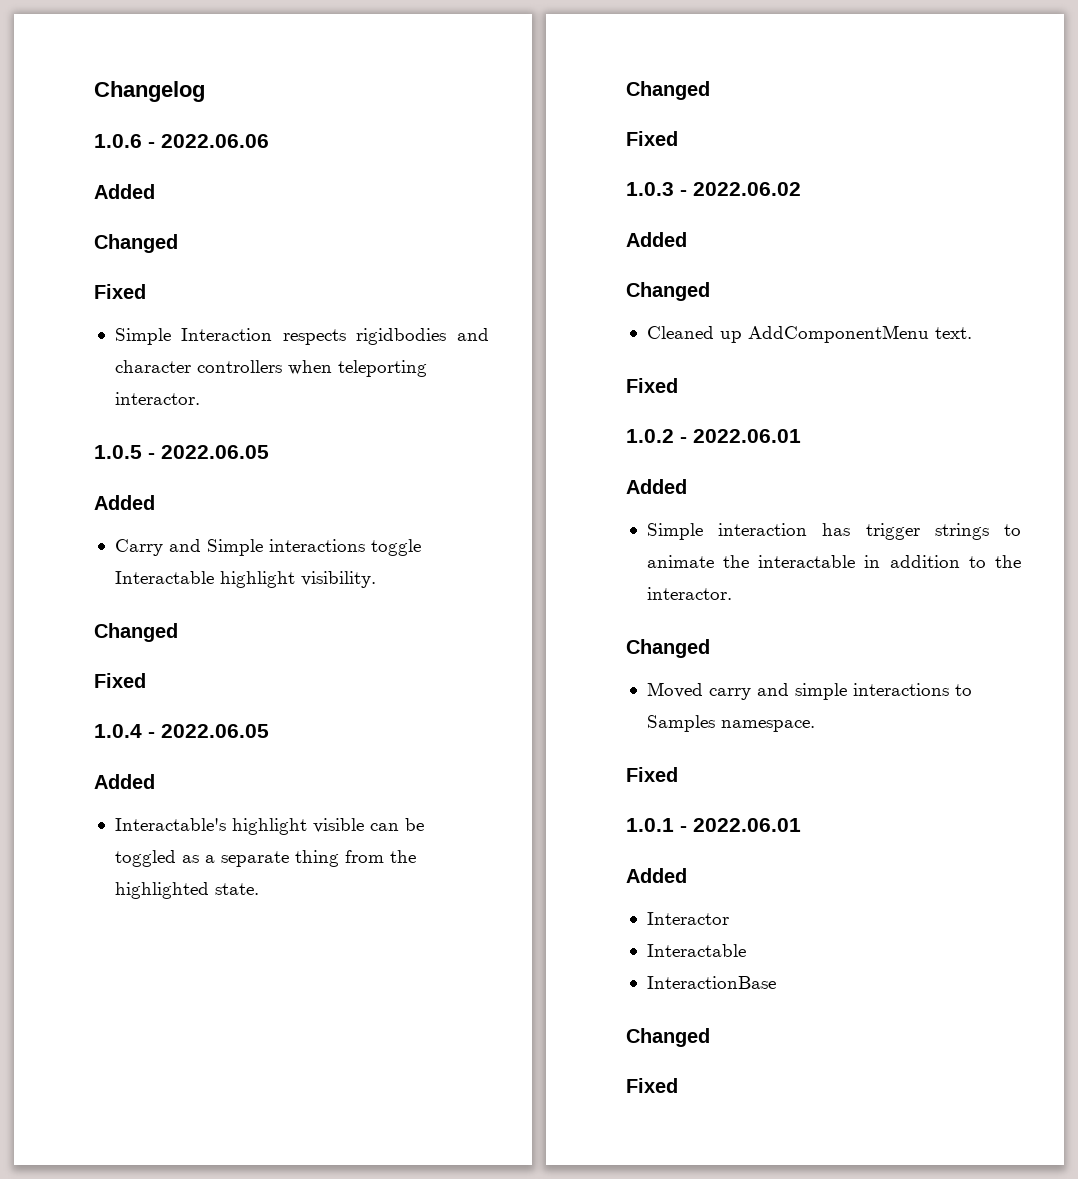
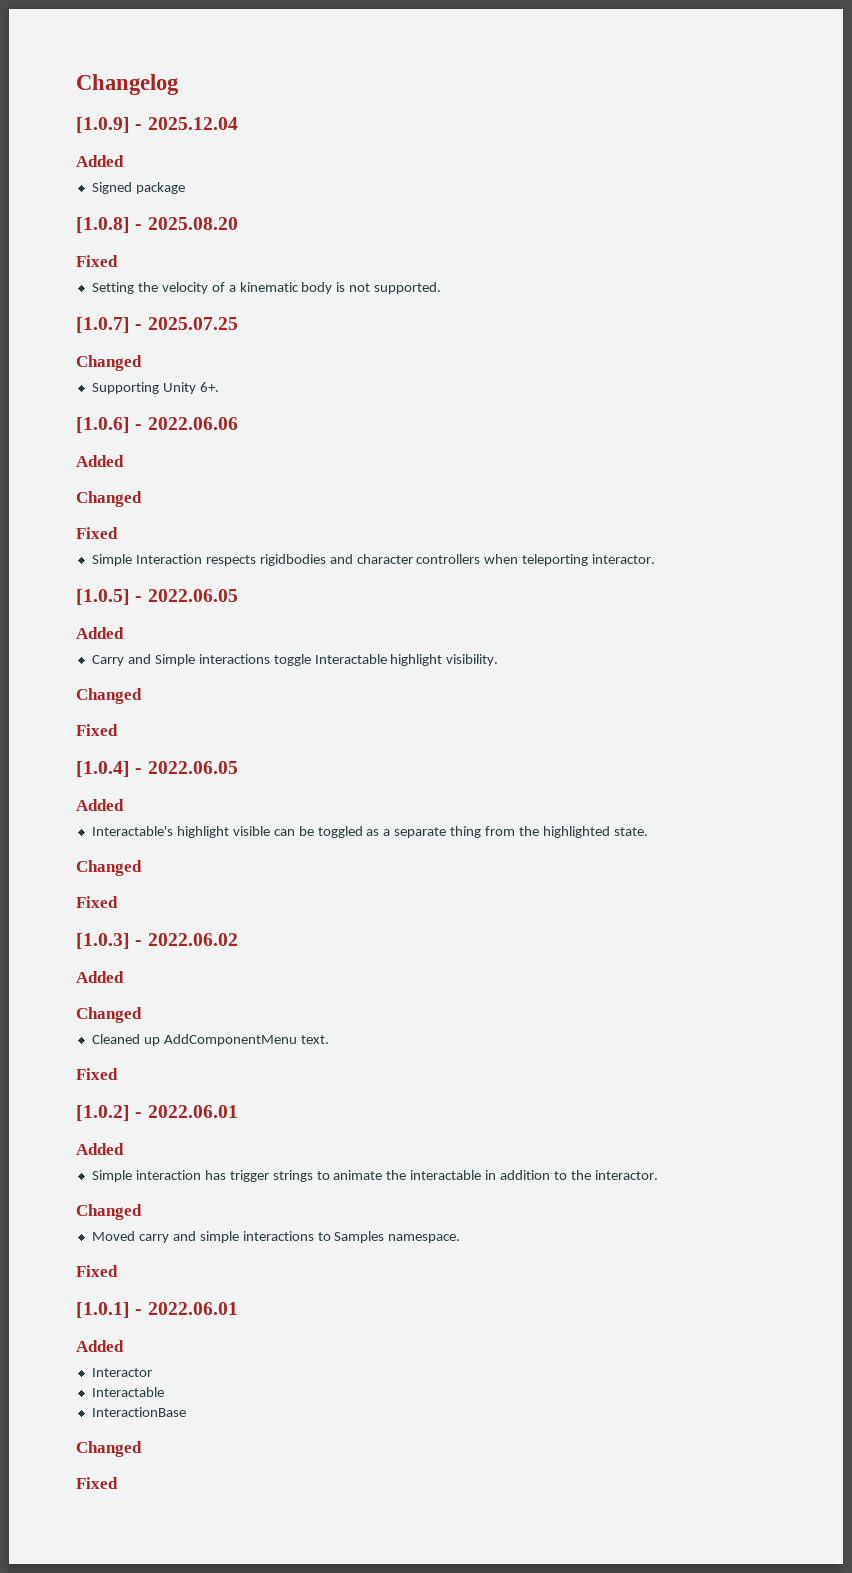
- 1.0.6 - 2022.06.06
+ [1.0.9] - 2025.12.04
+ Added
+ Signed package
+ [1.0.8] - 2025.08.20
+ Fixed
+ Setting the velocity of a kinematic body is not supported.
+ [1.0.7] - 2025.07.25
+ Changed
+ Supporting Unity 6+.
+ [1.0.6] - 2022.06.06
- 1.0.5 - 2022.06.05
+ [1.0.5] - 2022.06.05
- 1.0.4 - 2022.06.05
+ [1.0.4] - 2022.06.05
- 1.0.3 - 2022.06.02
+ [1.0.3] - 2022.06.02
- 1.0.2 - 2022.06.01
+ [1.0.2] - 2022.06.01
- 1.0.1 - 2022.06.01
+ [1.0.1] - 2022.06.01

